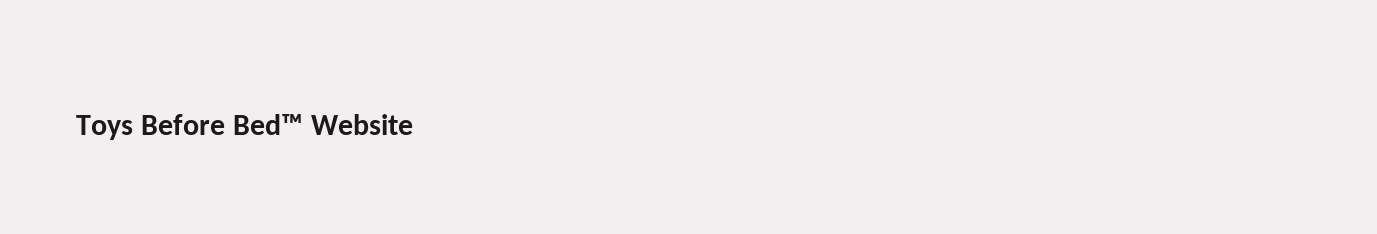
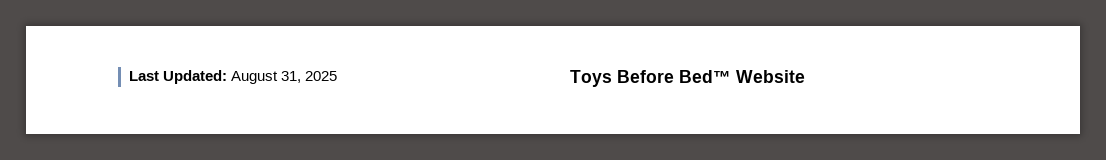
+ Last Updated: August 31, 2025

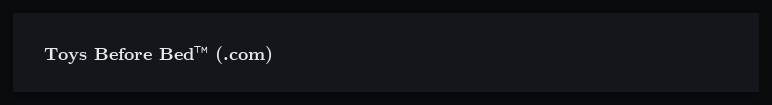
- Last Updated: August 31, 2025
- Toys Before Bed™ Website
+ Toys Before Bed™ (.com)

